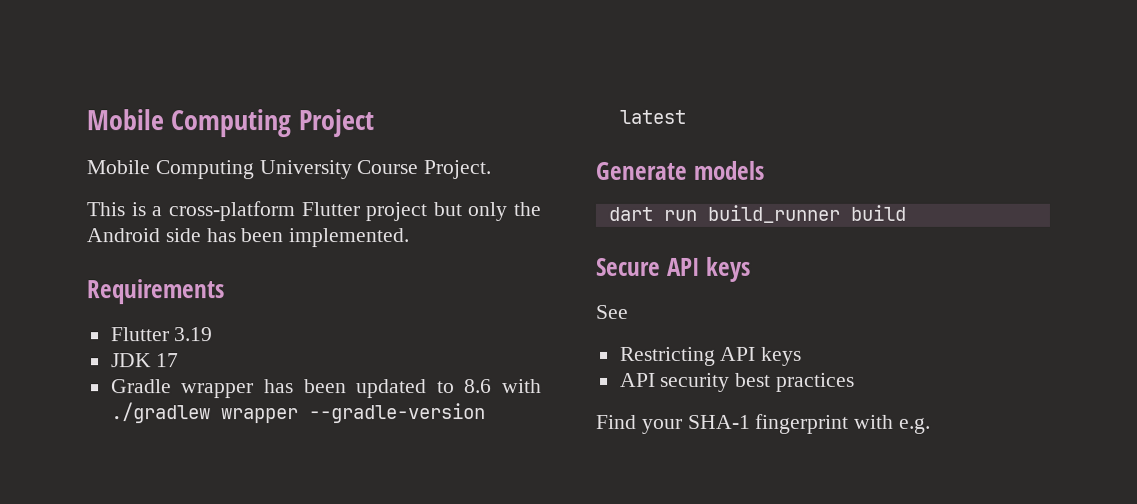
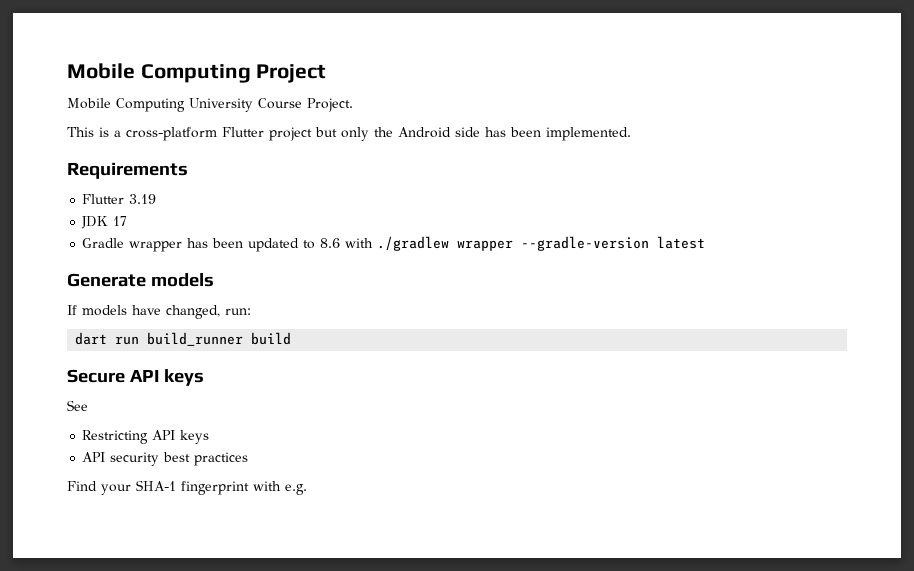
+ If models have changed, run:

